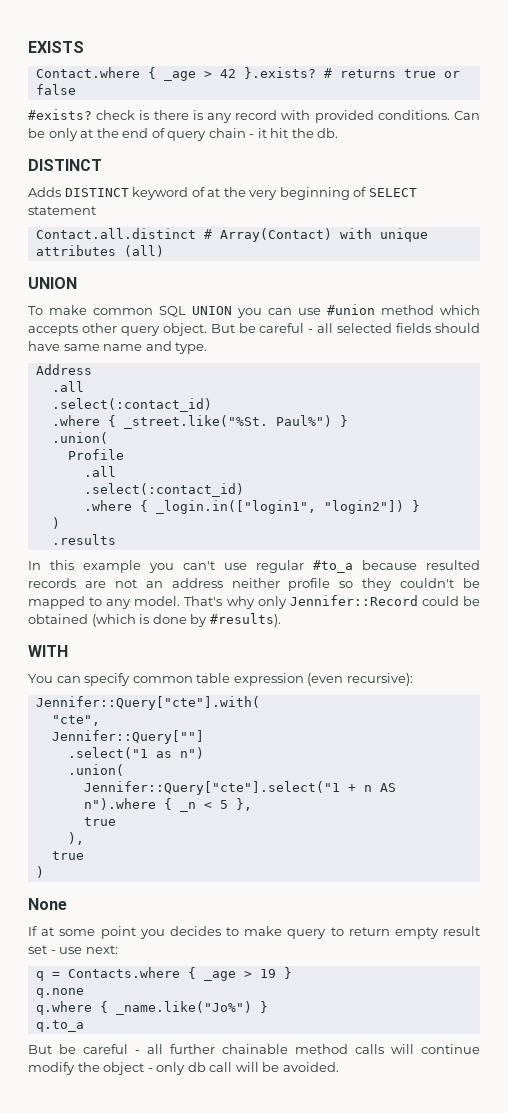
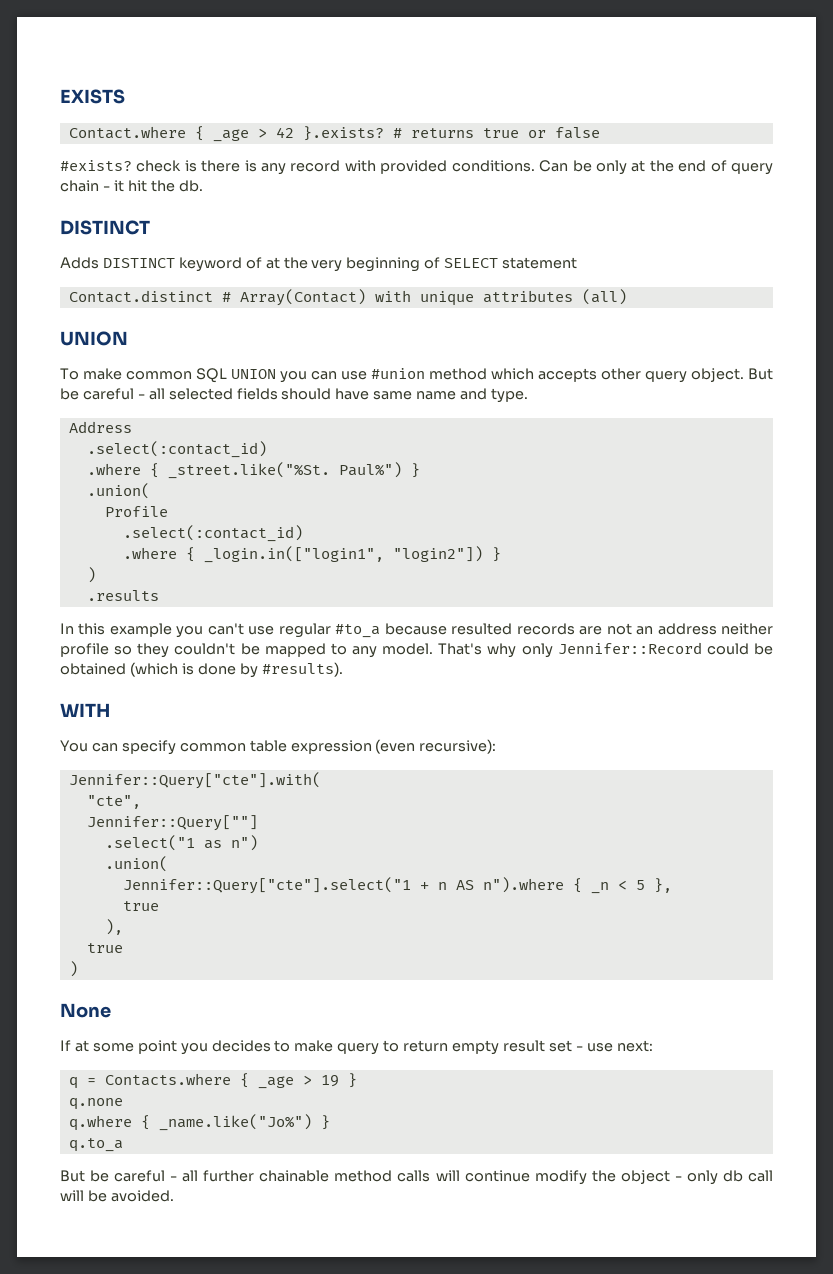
- Contact.all.distinct # Array(Contact) with unique attributes (all)
+ Contact.distinct # Array(Contact) with unique attributes (all)
  Address
- .all
  Profile
- .all

